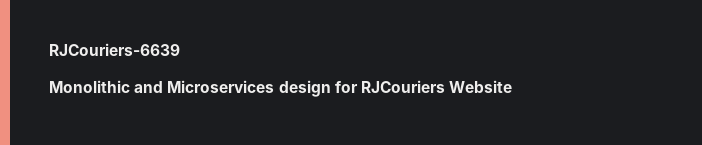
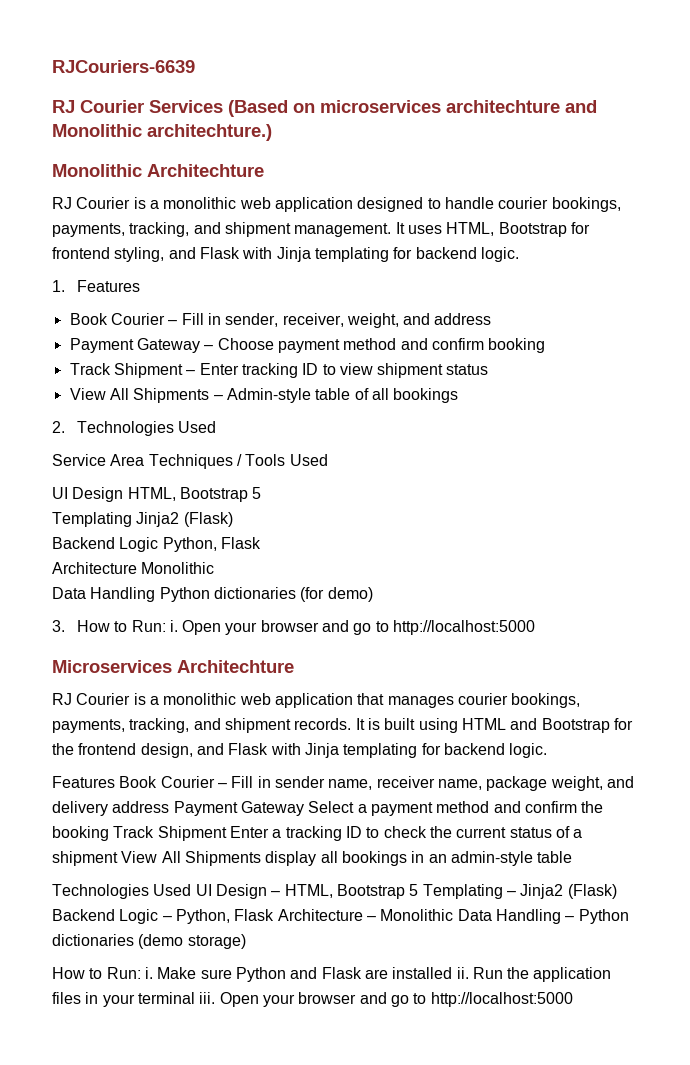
- Monolithic and Microservices design for RJCouriers Website
+ RJ Courier Services (Based on microservices architechture and Monolithic architechture.)
+ Monolithic Architechture
+ RJ Courier is a monolithic web application designed to handle courier bookings, payments, tracking, and shipment management. It uses HTML, Bootstrap for frontend styling, and Flask with Jinja templating for backend logic.
+ 1. Features
+ Book Courier – Fill in sender, receiver, weight, and address
+ Payment Gateway – Choose payment method and confirm booking
+ Track Shipment – Enter tracking ID to view shipment status
+ View All Shipments – Admin-style table of all bookings
+ 2. Technologies Used
+ Service Area Techniques / Tools Used
+ UI Design HTML, Bootstrap 5
+ Templating Jinja2 (Flask)
+ Backend Logic Python, Flask
+ Architecture Monolithic
+ Data Handling Python dictionaries (for demo)
+ 3. How to Run: i. Open your browser and go to http://localhost:5000
+ Microservices Architechture
+ RJ Courier is a monolithic web application that manages courier bookings, payments, tracking, and shipment records. It is built using HTML and Bootstrap for the frontend design, and Flask with Jinja templating for backend logic.
+ Features Book Courier – Fill in sender name, receiver name, package weight, and delivery address Payment Gateway Select a payment method and confirm the booking Track Shipment Enter a tracking ID to check the current status of a shipment View All Shipments display all bookings in an admin‑style table
+ Technologies Used UI Design – HTML, Bootstrap 5 Templating – Jinja2 (Flask) Backend Logic – Python, Flask Architecture – Monolithic Data Handling – Python dictionaries (demo storage)
+ How to Run: i. Make sure Python and Flask are installed ii. Run the application files in your terminal iii. Open your browser and go to http://localhost:5000

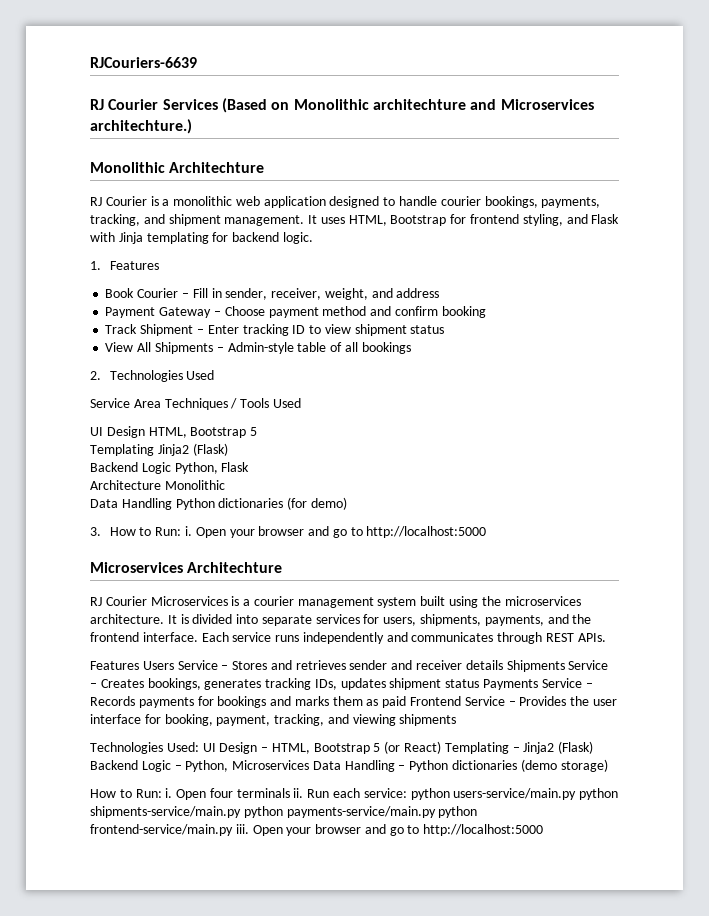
- RJ Courier Services (Based on microservices architechture and Monolithic architechture.)
+ RJ Courier Services (Based on Monolithic architechture and Microservices architechture.)
- RJ Courier is a monolithic web application that manages courier bookings, payments, tracking, and shipment records. It is built using HTML and Bootstrap for the frontend design, and Flask with Jinja templating for backend logic.
- Features Book Courier – Fill in sender name, receiver name, package weight, and delivery address Payment Gateway Select a payment method and confirm the booking Track Shipment Enter a tracking ID to check the current status of a shipment View All Shipments display all bookings in an admin‑style table
- Technologies Used UI Design – HTML, Bootstrap 5 Templating – Jinja2 (Flask) Backend Logic – Python, Flask Architecture – Monolithic Data Handling – Python dictionaries (demo storage)
+ RJ Courier Microservices is a courier management system built using the microservices architecture. It is divided into separate services for users, shipments, payments, and the frontend interface. Each service runs independently and communicates through REST APIs.
+ Features Users Service – Stores and retrieves sender and receiver details Shipments Service – Creates bookings, generates tracking IDs, updates shipment status Payments Service – Records payments for bookings and marks them as paid Frontend Service – Provides the user interface for booking, payment, tracking, and viewing shipments
+ Technologies Used: UI Design – HTML, Bootstrap 5 (or React) Templating – Jinja2 (Flask) Backend Logic – Python, Microservices Data Handling – Python dictionaries (demo storage)
- Make sure Python and Flask are installed ii. Run the application files in your terminal iii.
+ Open four terminals ii. Run each service: python users-service/main.py python shipments-service/main.py python payments-service/main.py python frontend-service/main.py iii.

